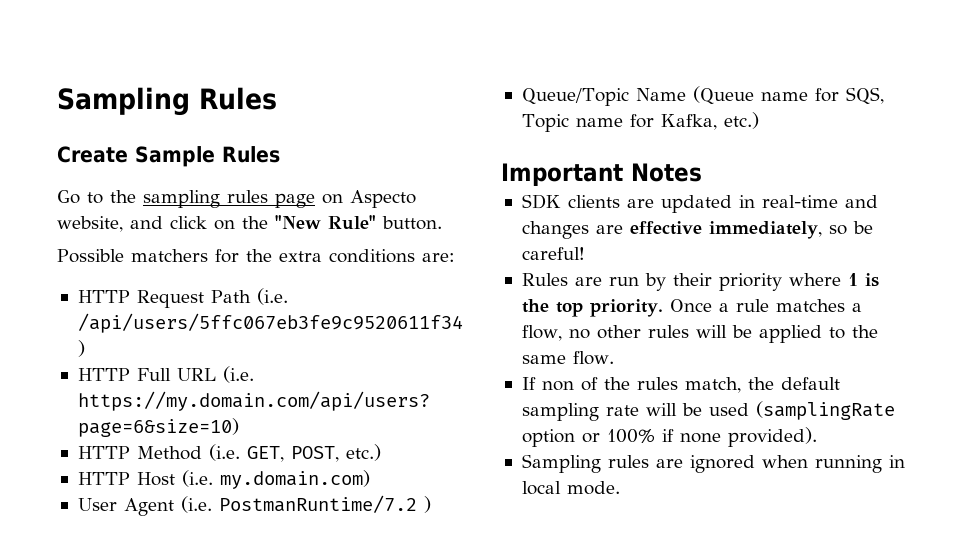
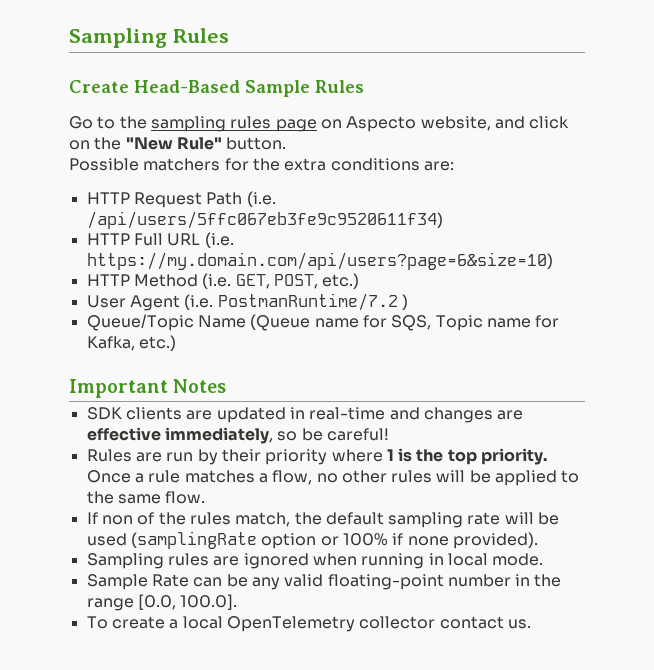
- Create Sample Rules
+ Create Head-Based Sample Rules
- HTTP Host (i.e. my.domain.com)
+ Sample Rate can be any valid floating-point number in the range [0.0, 100.0].
+ To create a local OpenTelemetry collector contact us.

